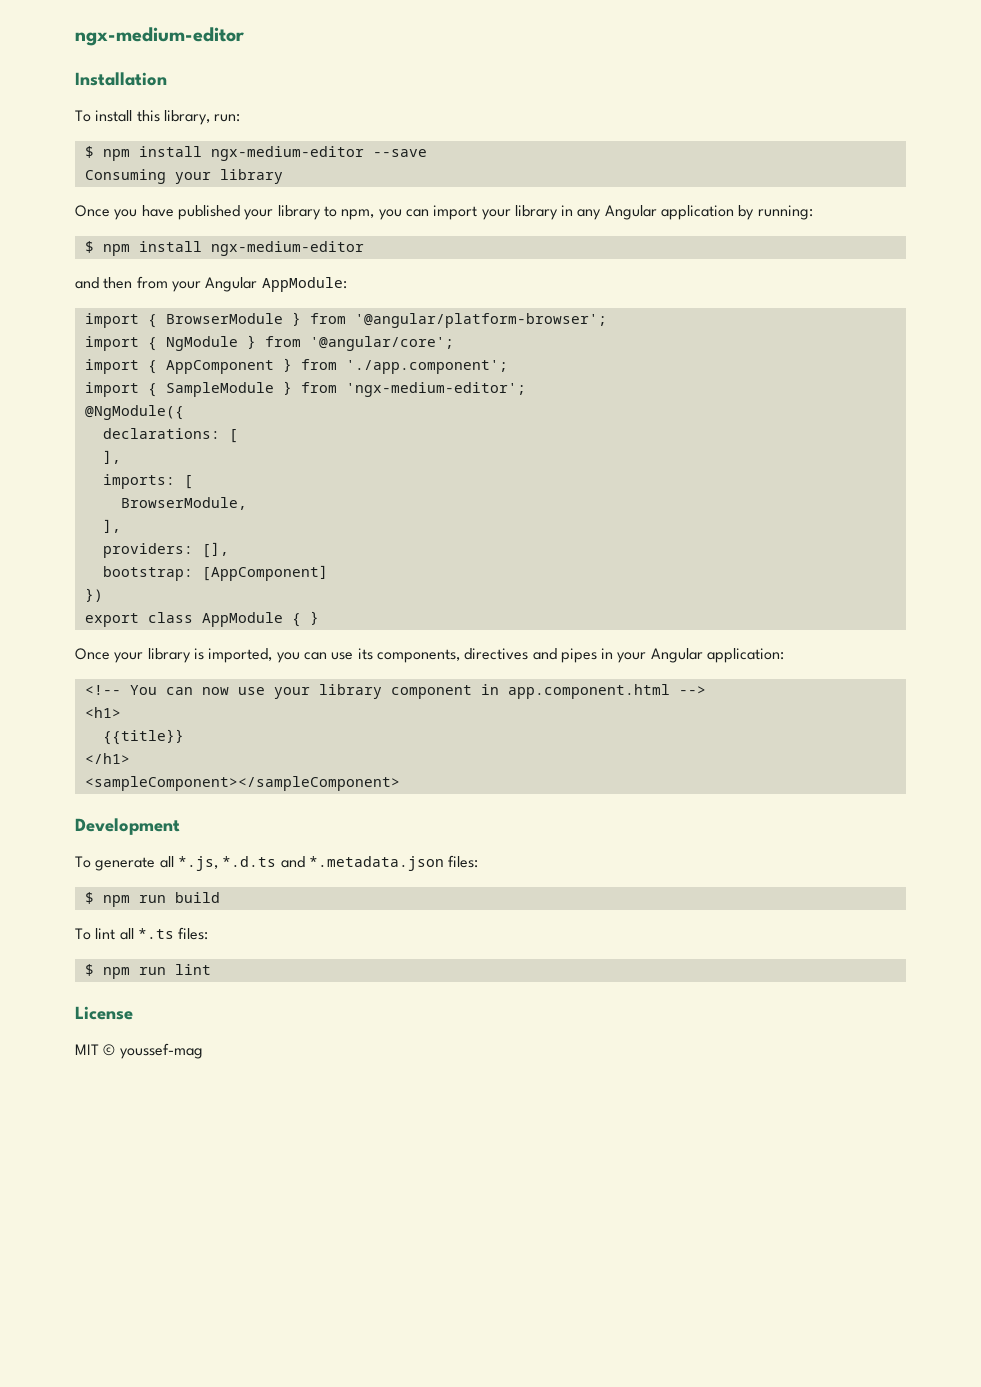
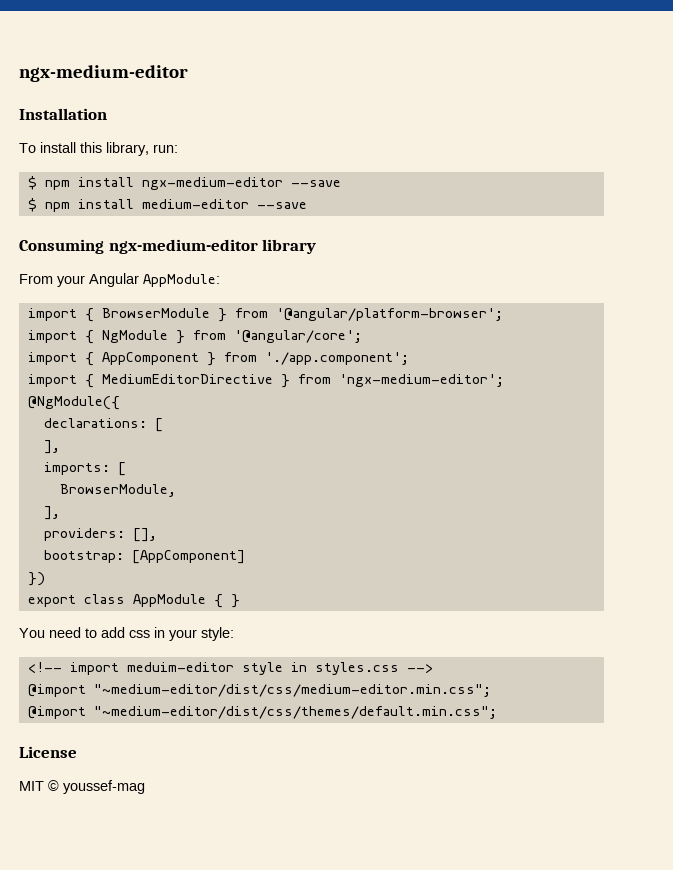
- Consuming your library
- Once you have published your library to npm, you can import your library in any Angular application by running:
- $ npm install ngx-medium-editor
- and then from your Angular AppModule:
+ $ npm install medium-editor --save
+ Consuming ngx-medium-editor library
+ From your Angular AppModule:
- import { SampleModule } from 'ngx-medium-editor';
+ import { MediumEditorDirective } from 'ngx-medium-editor';
- Once your library is imported, you can use its components, directives and pipes in your Angular application:
- <!-- You can now use your library component in app.component.html -->
- <h1>
- {{title}}
- </h1>
- <sampleComponent></sampleComponent>
- Development
- To generate all *.js, *.d.ts and *.metadata.json files:
- $ npm run build
- To lint all *.ts files:
- $ npm run lint
+ You need to add css in your style:
+ <!-- import meduim-editor style in styles.css -->
+ @import "~medium-editor/dist/css/medium-editor.min.css";
+ @import "~medium-editor/dist/css/themes/default.min.css";

